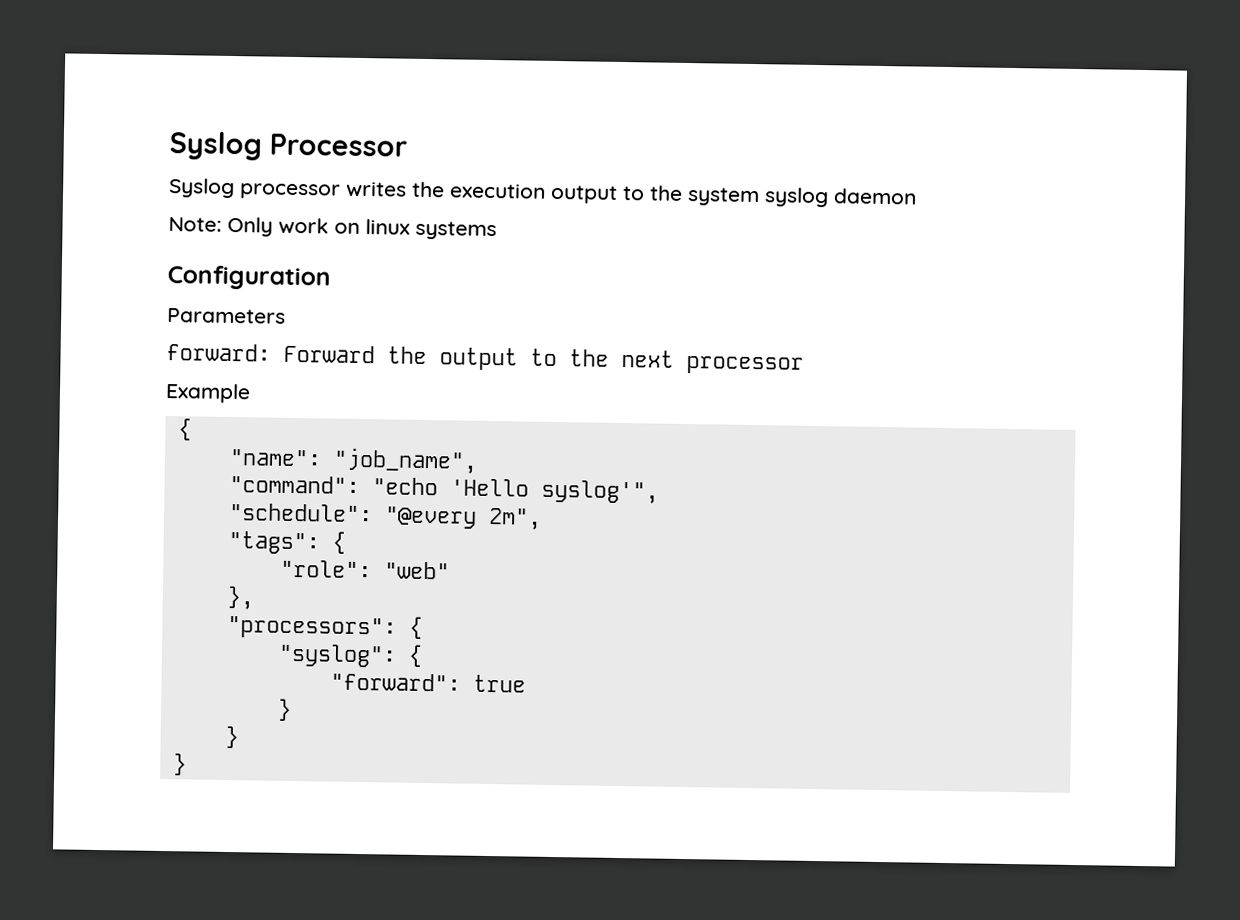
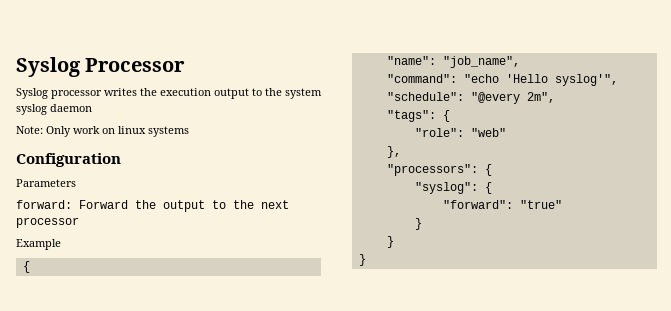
- "forward": true
+ "forward": "true"

